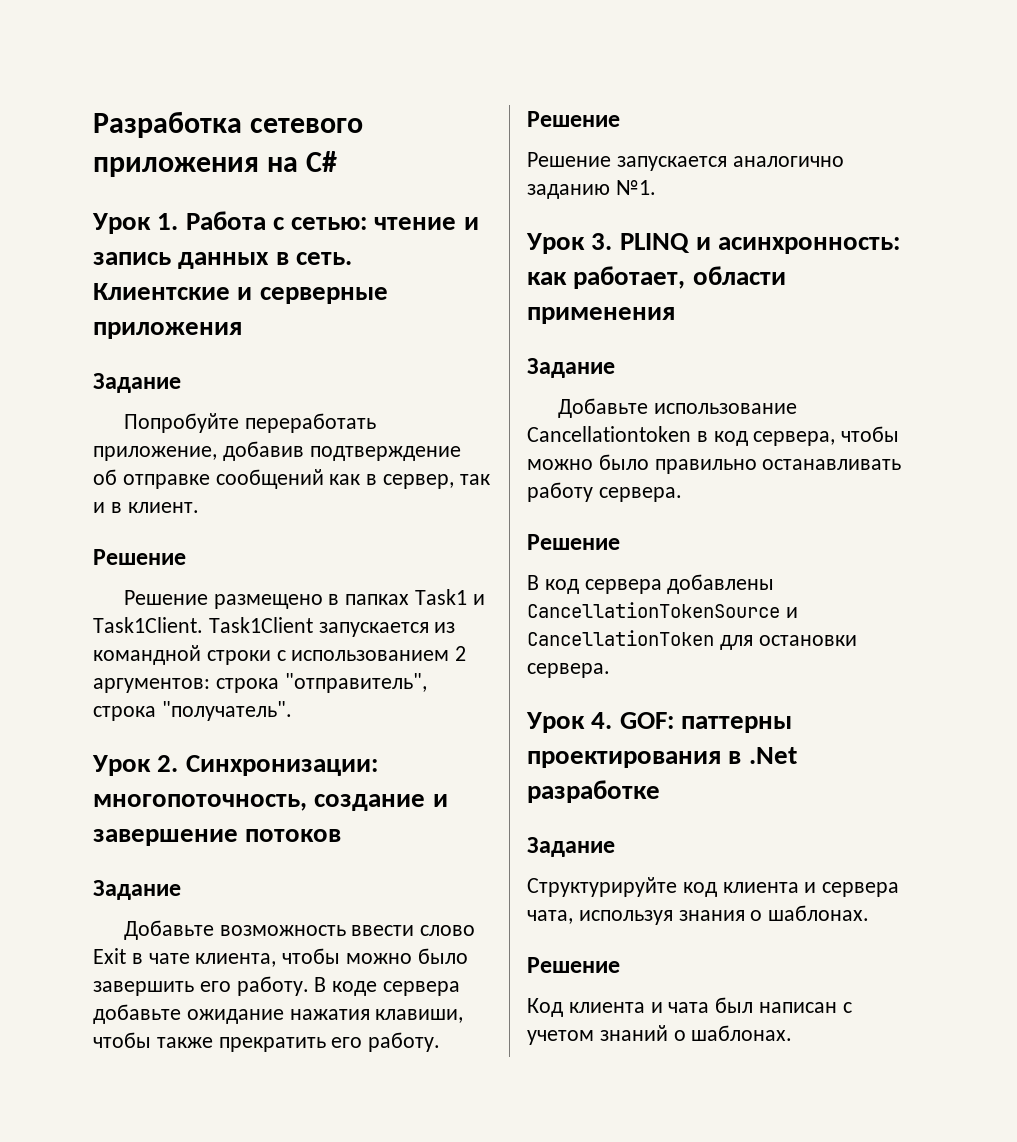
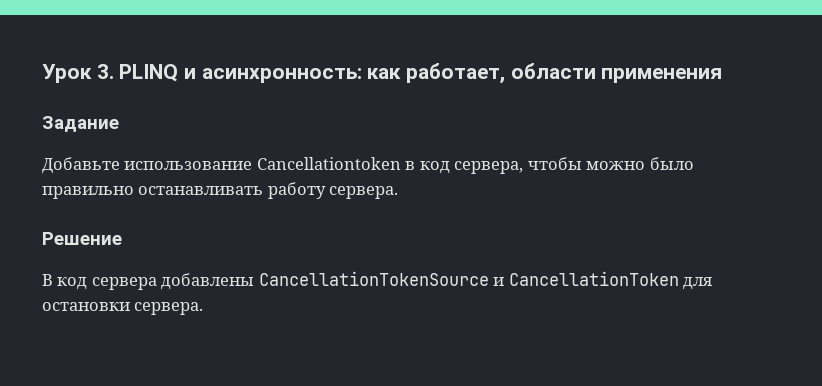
- Разработка сетевого приложения на C#
- Урок 1. Работа с сетью: чтение и запись данных в сеть. Клиентские и серверные приложения
- Задание
- Попробуйте переработать приложение, добавив подтверждение об отправке сообщений как в сервер, так и в клиент.
- Решение
- Решение размещено в папках Task1 и Task1Client. Task1Client запускается из командной строки с использованием 2 аргументов: строка "отправитель", строка "получатель".
- Урок 2. Синхронизации: многопоточность, создание и завершение потоков
- Задание
- Добавьте возможность ввести слово Exit в чате клиента, чтобы можно было завершить его работу. В коде сервера добавьте ожидание нажатия клавиши, чтобы также прекратить его работу.
- Решение
- Решение запускается аналогично заданию №1.
- Урок 4. GOF: паттерны проектирования в .Net разработке
- Задание
- Структурируйте код клиента и сервера чата, используя знания о шаблонах.
- Решение
- Код клиента и чата был написан с учетом знаний о шаблонах.

